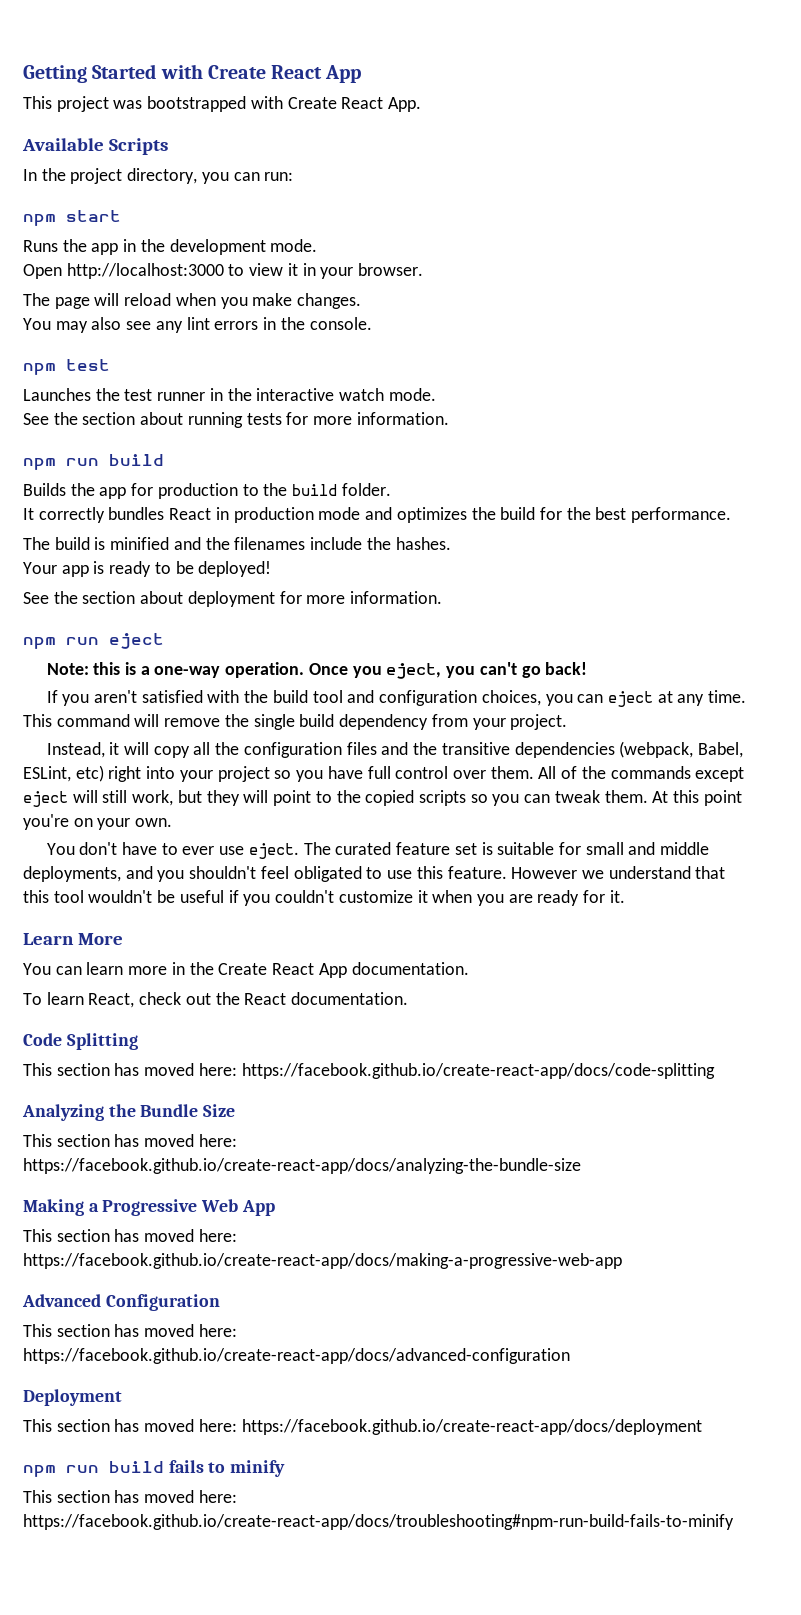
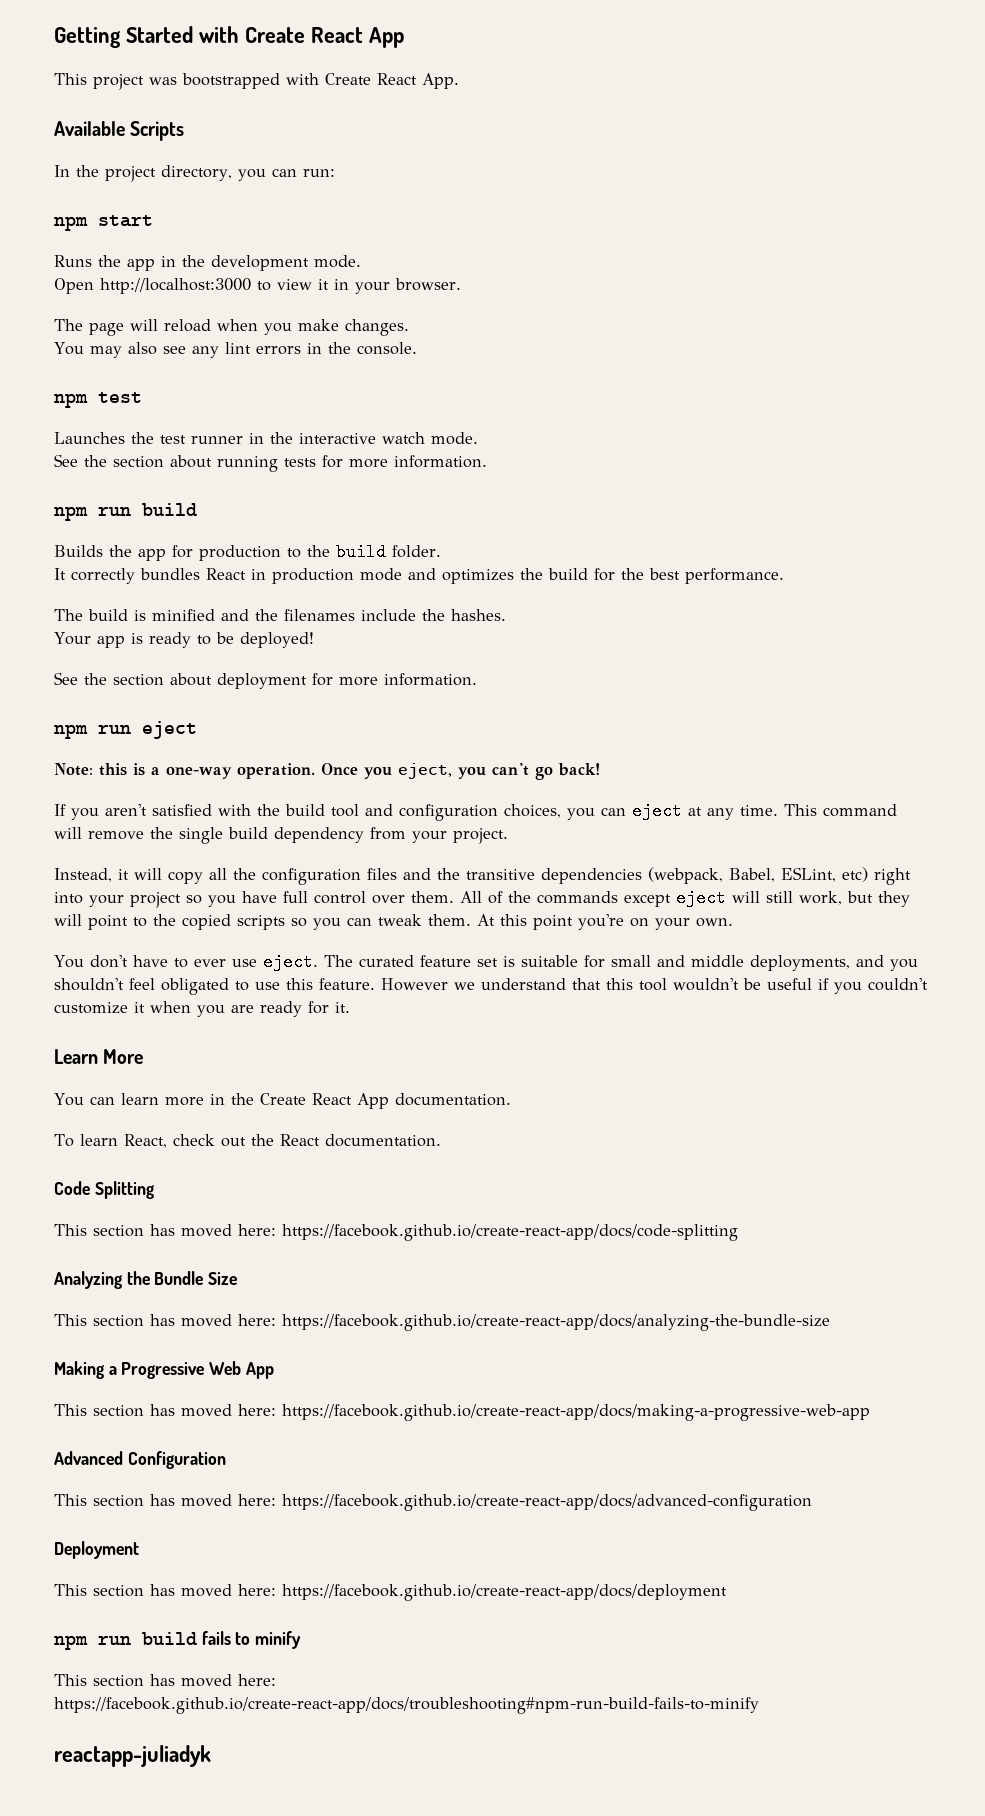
+ reactapp-juliadyk

